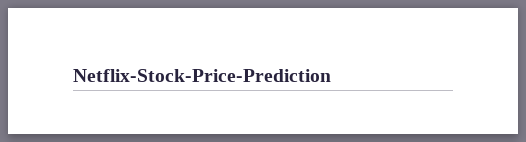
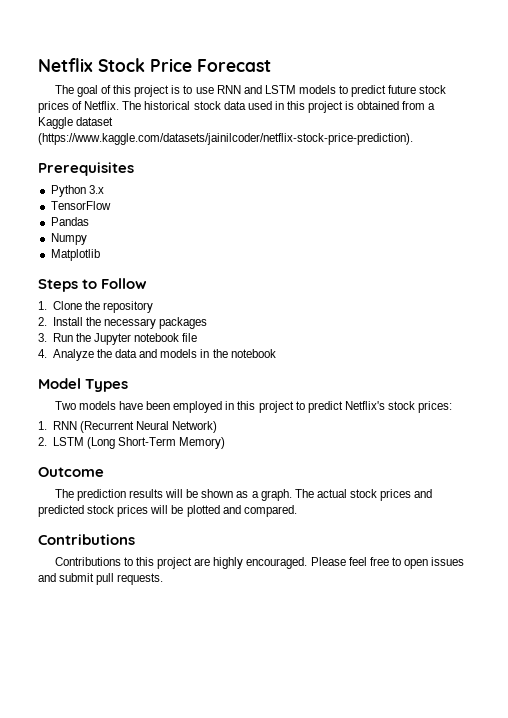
- Netflix-Stock-Price-Prediction
+ Netflix Stock Price Forecast
+ The goal of this project is to use RNN and LSTM models to predict future stock prices of Netflix. The historical stock data used in this project is obtained from a Kaggle dataset (https://www.kaggle.com/datasets/jainilcoder/netflix-stock-price-prediction).
+ Prerequisites
+ Python 3.x
+ TensorFlow
+ Pandas
+ Numpy
+ Matplotlib
+ Steps to Follow
+ 1. Clone the repository
+ 2. Install the necessary packages
+ 3. Run the Jupyter notebook file
+ 4. Analyze the data and models in the notebook
+ Model Types
+ Two models have been employed in this project to predict Netflix's stock prices:
+ 1. RNN (Recurrent Neural Network)
+ 2. LSTM (Long Short-Term Memory)
+ Outcome
+ The prediction results will be shown as a graph. The actual stock prices and predicted stock prices will be plotted and compared.
+ Contributions
+ Contributions to this project are highly encouraged. Please feel free to open issues and submit pull requests.

